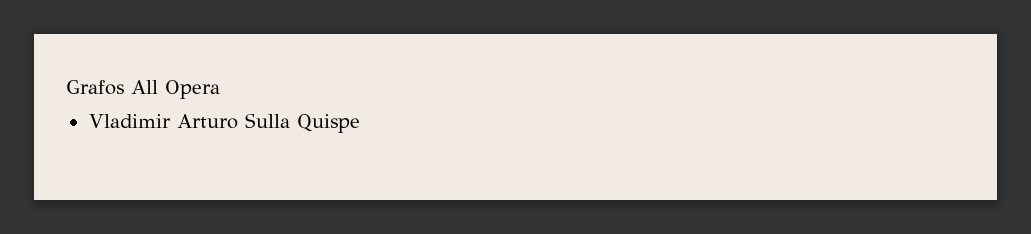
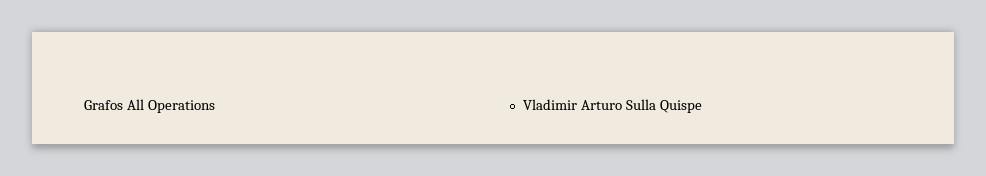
- Grafos All Opera
+ Grafos All Operations

